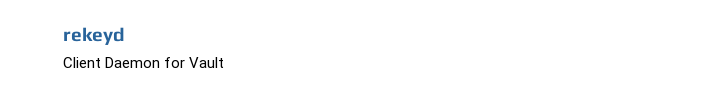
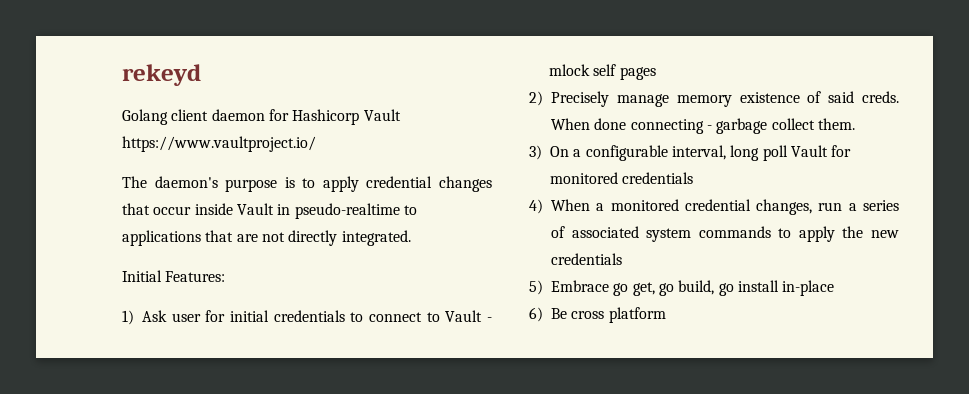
- Client Daemon for Vault
+ Golang client daemon for Hashicorp Vault https://www.vaultproject.io/
+ The daemon's purpose is to apply credential changes that occur inside Vault in pseudo-realtime to applications that are not directly integrated.
+ Initial Features:
+ 1) Ask user for initial credentials to connect to Vault - mlock self pages
+ 2) Precisely manage memory existence of said creds. When done connecting - garbage collect them.
+ 3) On a configurable interval, long poll Vault for monitored credentials
+ 4) When a monitored credential changes, run a series of associated system commands to apply the new credentials
+ 5) Embrace go get, go build, go install in-place
+ 6) Be cross platform

